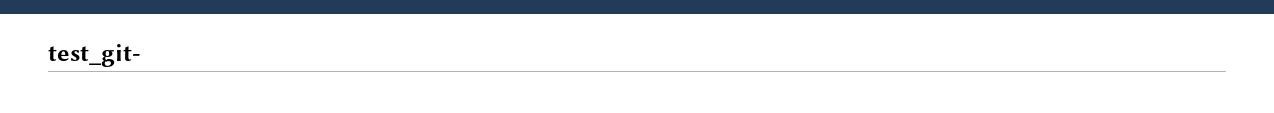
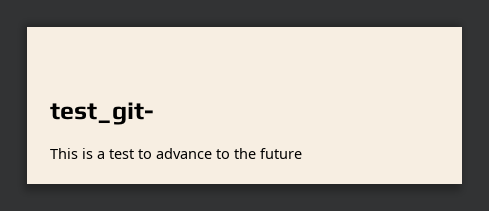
+ This is a test to advance to the future

